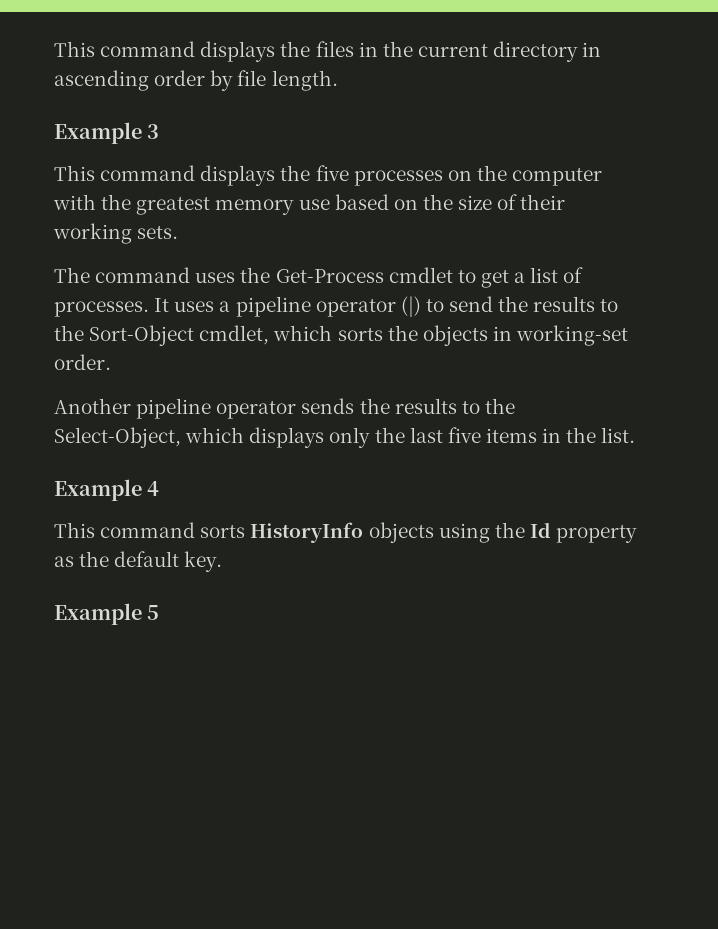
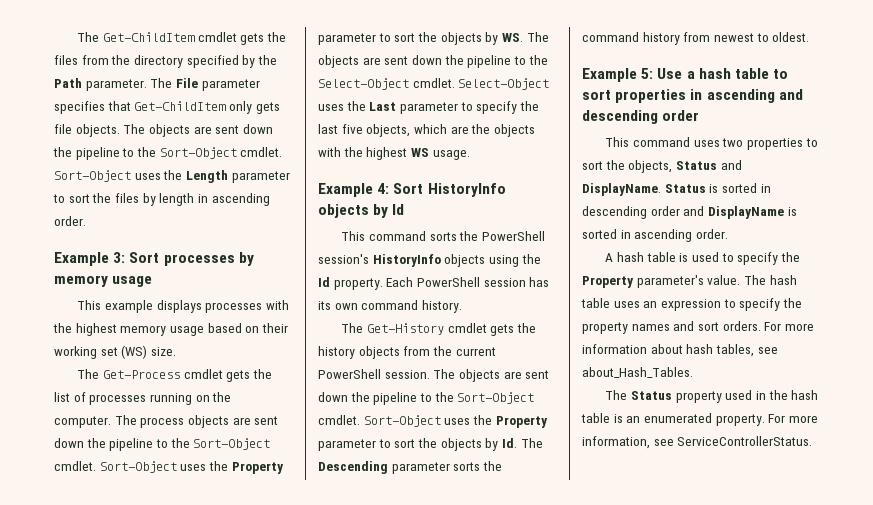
- This command displays the files in the current directory in ascending order by file length.
- Example 3
- This command displays the five processes on the computer with the greatest memory use based on the size of their working sets.
- The command uses the Get-Process cmdlet to get a list of processes. It uses a pipeline operator (|) to send the results to the Sort-Object cmdlet, which sorts the objects in working-set order.
- Another pipeline operator sends the results to the Select-Object, which displays only the last five items in the list.
- Example 4
+ The Get-ChildItem cmdlet gets the files from the directory specified by the Path parameter. The File parameter specifies that Get-ChildItem only gets file objects. The objects are sent down the pipeline to the Sort-Object cmdlet. Sort-Object uses the Length parameter to sort the files by length in ascending order.
+ Example 3: Sort processes by memory usage
+ This example displays processes with the highest memory usage based on their working set (WS) size.
+ The Get-Process cmdlet gets the list of processes running on the computer. The process objects are sent down the pipeline to the Sort-Object cmdlet. Sort-Object uses the Property parameter to sort the objects by WS. The objects are sent down the pipeline to the Select-Object cmdlet. Select-Object uses the Last parameter to specify the last five objects, which are the objects with the highest WS usage.
+ Example 4: Sort HistoryInfo objects by Id
- This command sorts HistoryInfo objects using the Id property as the default key.
- Example 5
+ This command sorts the PowerShell session's HistoryInfo objects using the Id property. Each PowerShell session has its own command history.
+ The Get-History cmdlet gets the history objects from the current PowerShell session. The objects are sent down the pipeline to the Sort-Object cmdlet. Sort-Object uses the Property parameter to sort the objects by Id. The Descending parameter sorts the command history from newest to oldest.
+ Example 5: Use a hash table to sort properties in ascending and descending order
+ This command uses two properties to sort the objects, Status and DisplayName. Status is sorted in descending order and DisplayName is sorted in ascending order.
+ A hash table is used to specify the Property parameter's value. The hash table uses an expression to specify the property names and sort orders. For more information about hash tables, see about_Hash_Tables.
+ The Status property used in the hash table is an enumerated property. For more information, see ServiceControllerStatus.

